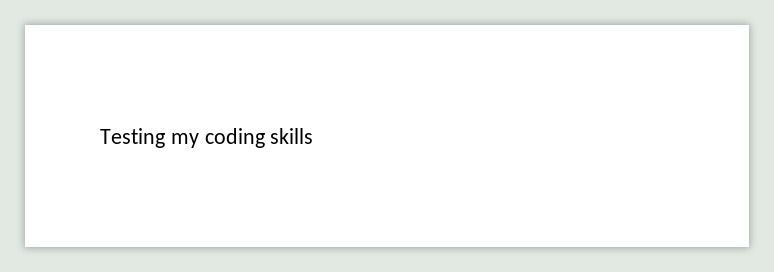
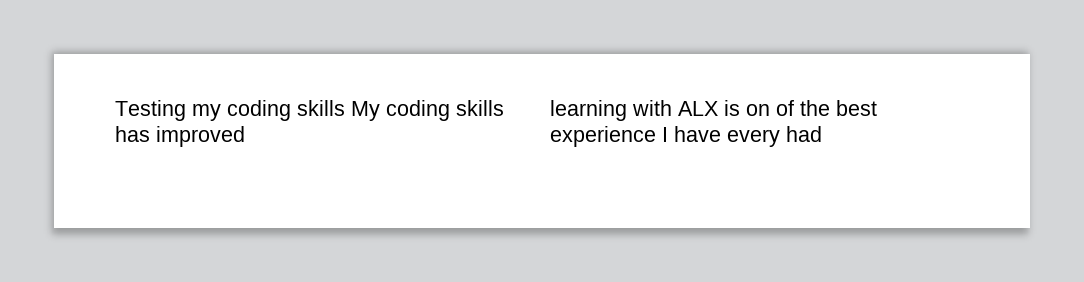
- Testing my coding skills
+ Testing my coding skills My coding skills has improved
+ learning with ALX is on of the best experience I have every had

